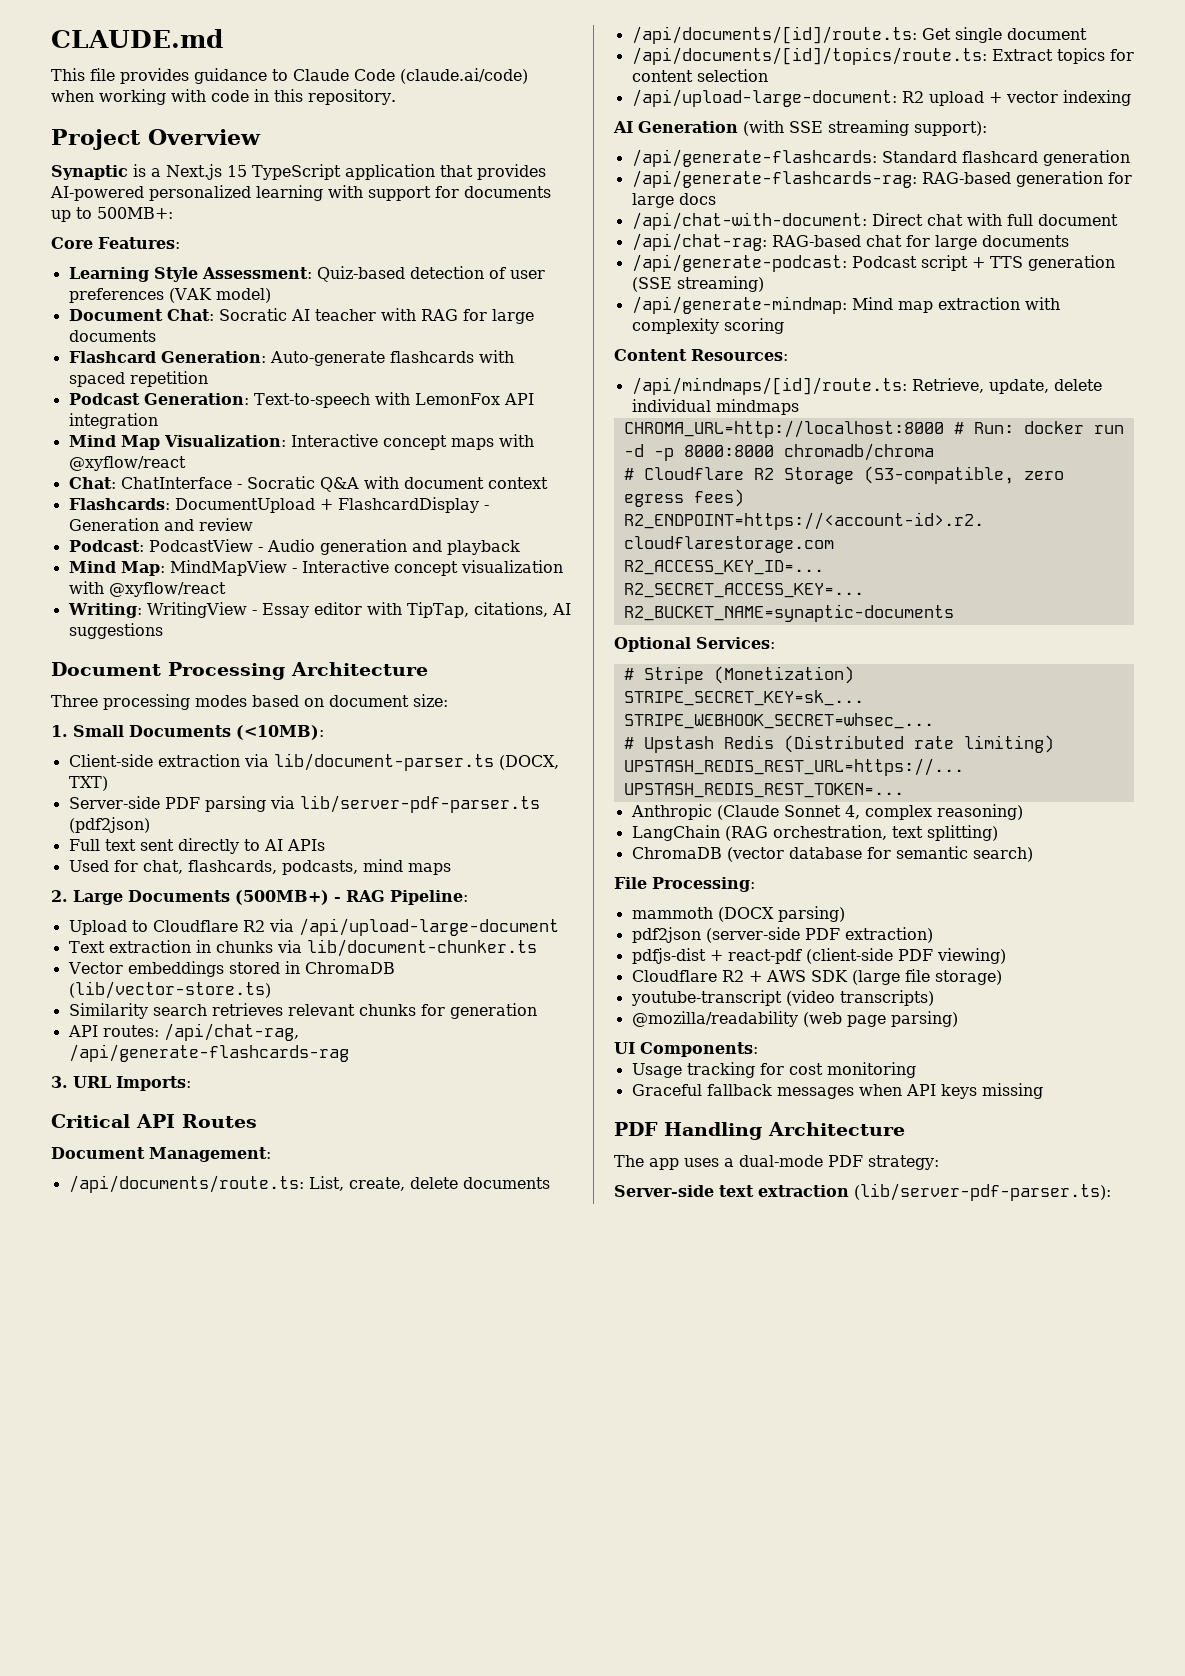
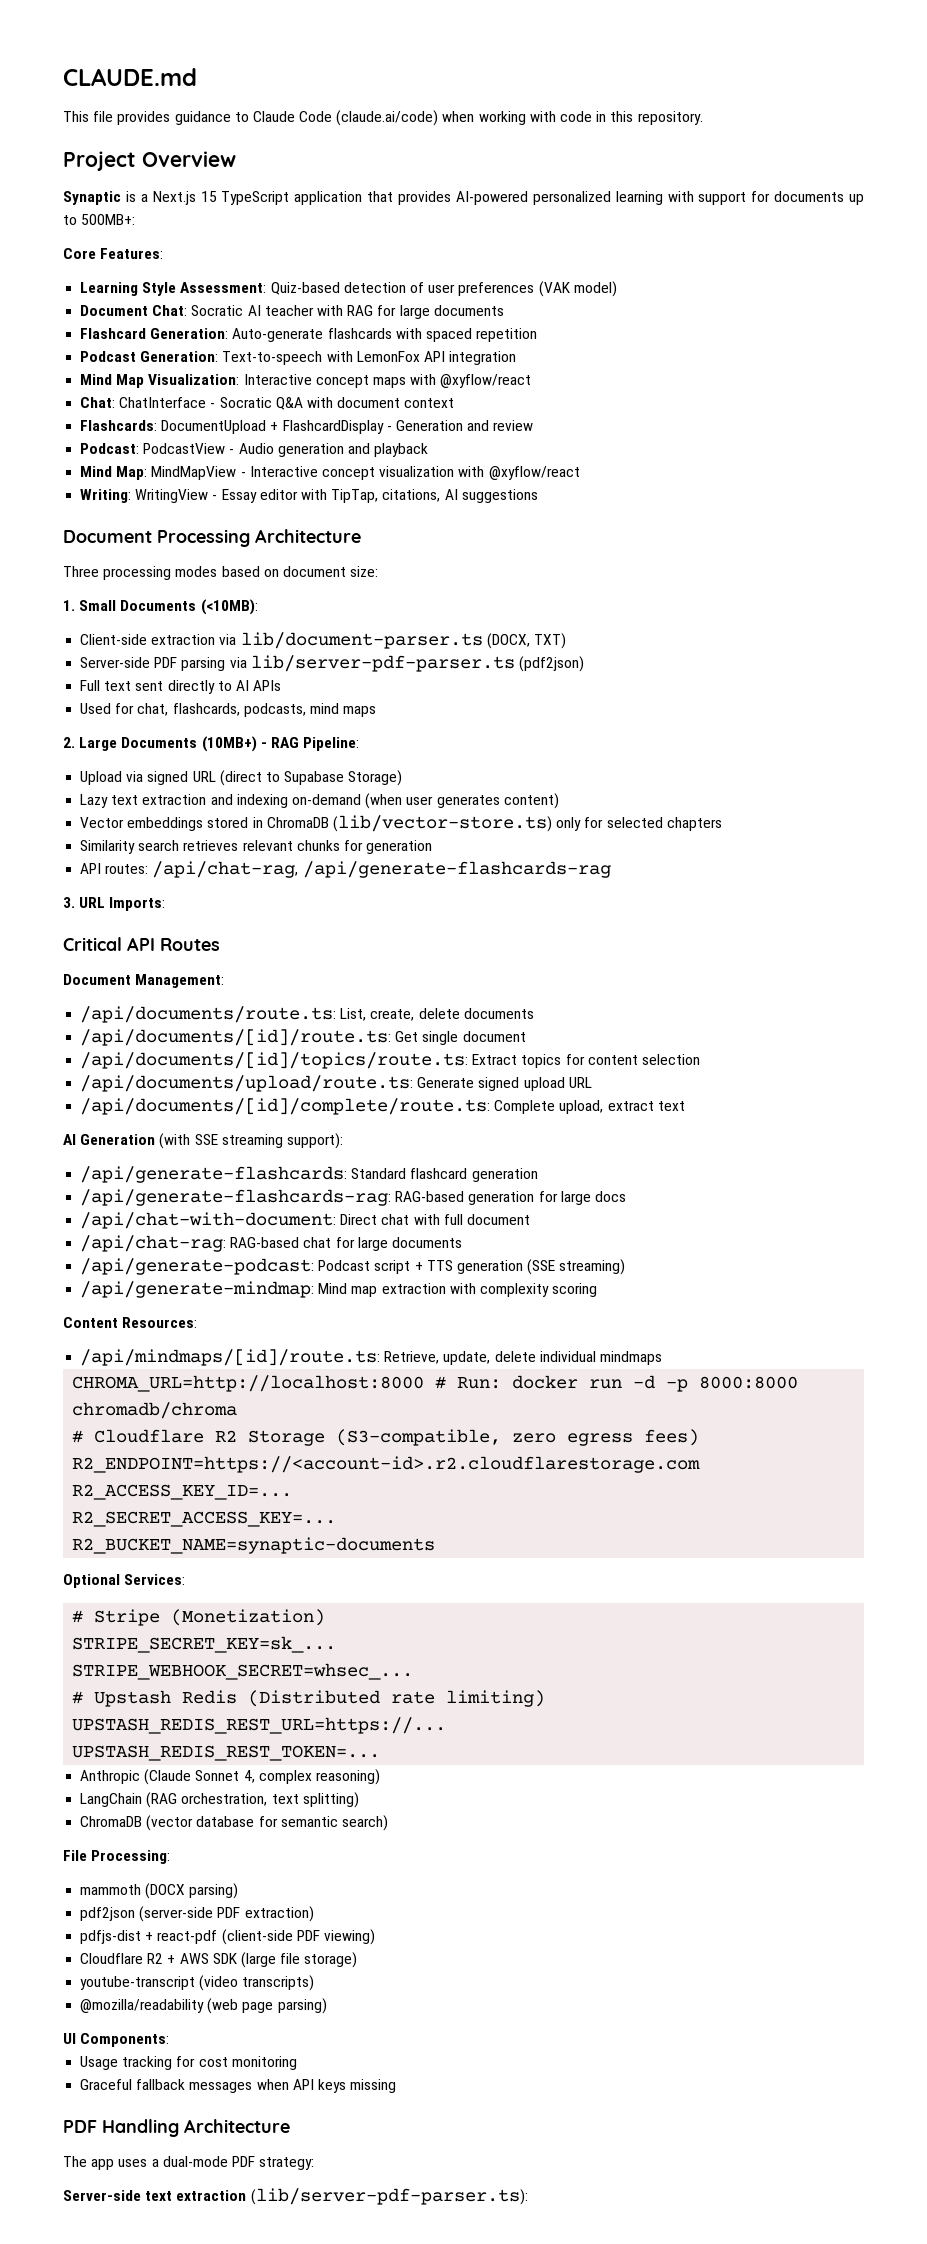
- 2. Large Documents (500MB+) - RAG Pipeline:
+ 2. Large Documents (10MB+) - RAG Pipeline:
- Upload to Cloudflare R2 via /api/upload-large-document
- Text extraction in chunks via lib/document-chunker.ts
+ Upload via signed URL (direct to Supabase Storage)
+ Lazy text extraction and indexing on-demand (when user generates content)
- Vector embeddings stored in ChromaDB (lib/vector-store.ts)
+ Vector embeddings stored in ChromaDB (lib/vector-store.ts) only for selected chapters
- /api/upload-large-document: R2 upload + vector indexing
+ /api/documents/upload/route.ts: Generate signed upload URL
+ /api/documents/[id]/complete/route.ts: Complete upload, extract text

